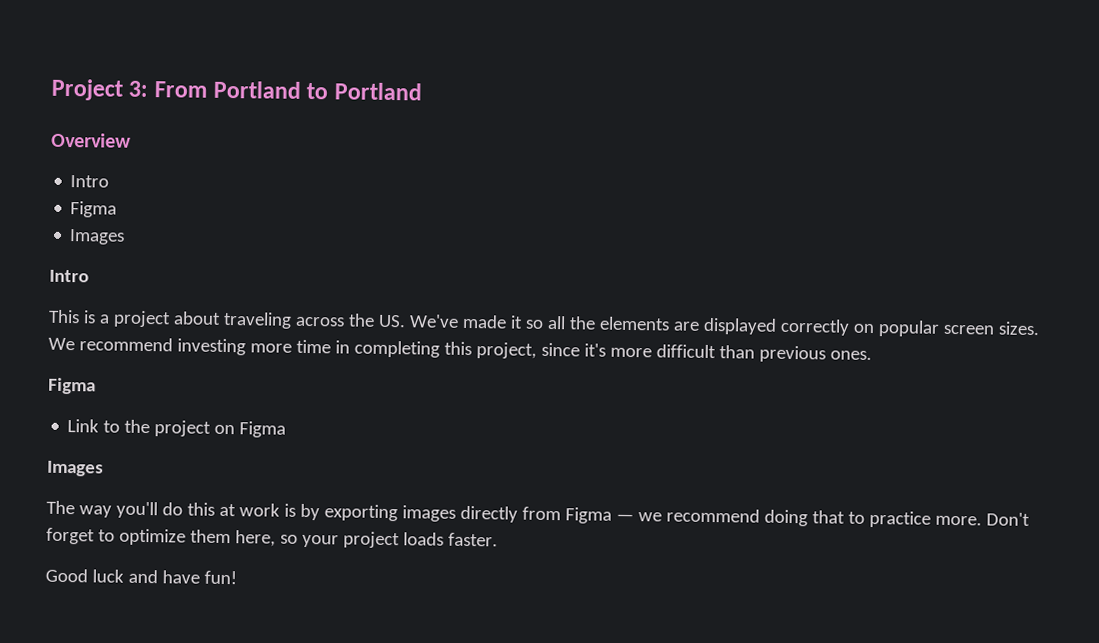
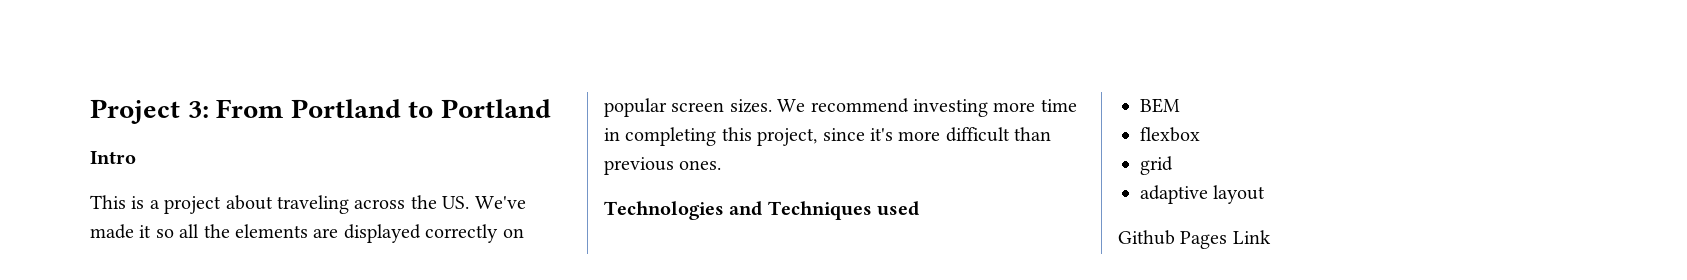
- Overview
- Intro
- Figma
- Images
  We recommend investing more time in completing this project, since it's more difficult than previous ones.
- Figma
- Link to the project on Figma
- Images
- The way you'll do this at work is by exporting images directly from Figma — we recommend doing that to practice more. Don't forget to optimize them here, so your project loads faster.
- Good luck and have fun!
+ Technologies and Techniques used
+ BEM
+ flexbox
+ grid
+ adaptive layout
+ Github Pages Link

